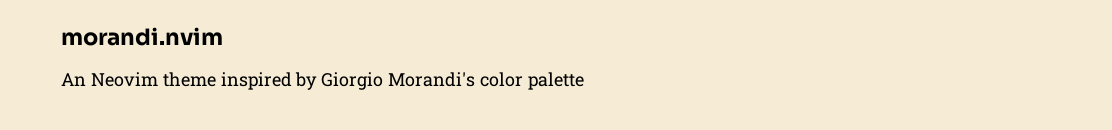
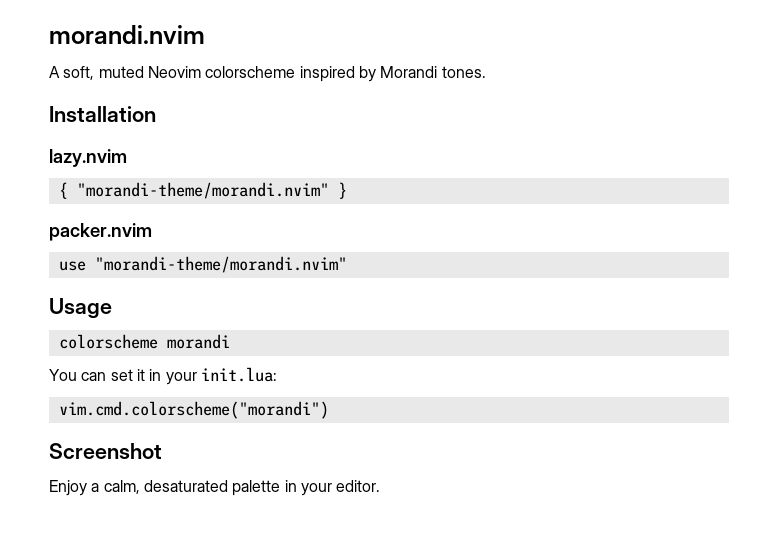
- An Neovim theme inspired by Giorgio Morandi's color palette
+ A soft, muted Neovim colorscheme inspired by Morandi tones.
+ Installation
+ lazy.nvim
+ { "morandi-theme/morandi.nvim" }
+ packer.nvim
+ use "morandi-theme/morandi.nvim"
+ Usage
+ colorscheme morandi
+ You can set it in your init.lua:
+ vim.cmd.colorscheme("morandi")
+ Screenshot
+ Enjoy a calm, desaturated palette in your editor.

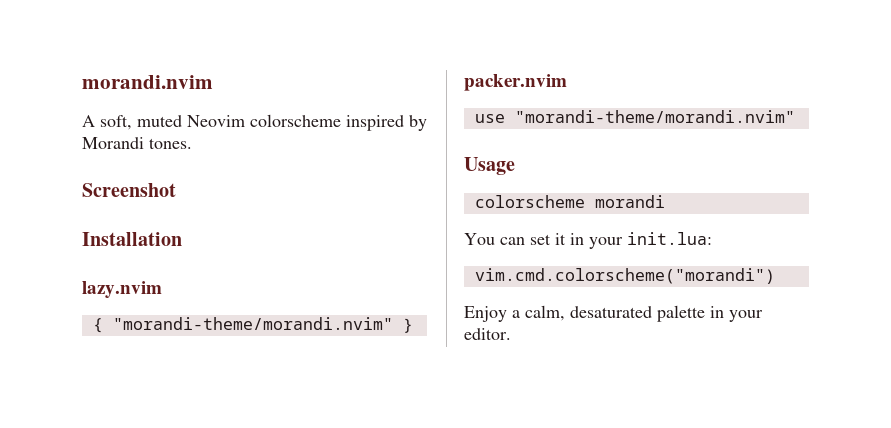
+ Screenshot
- Screenshot

